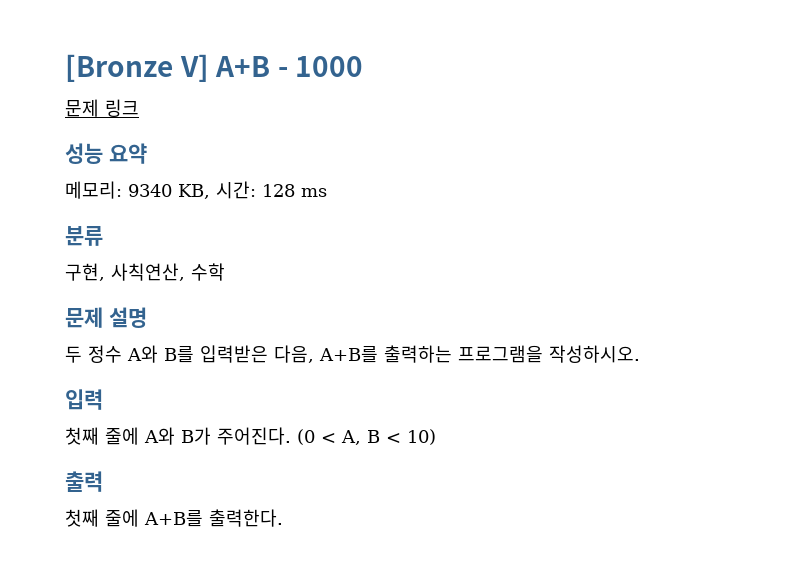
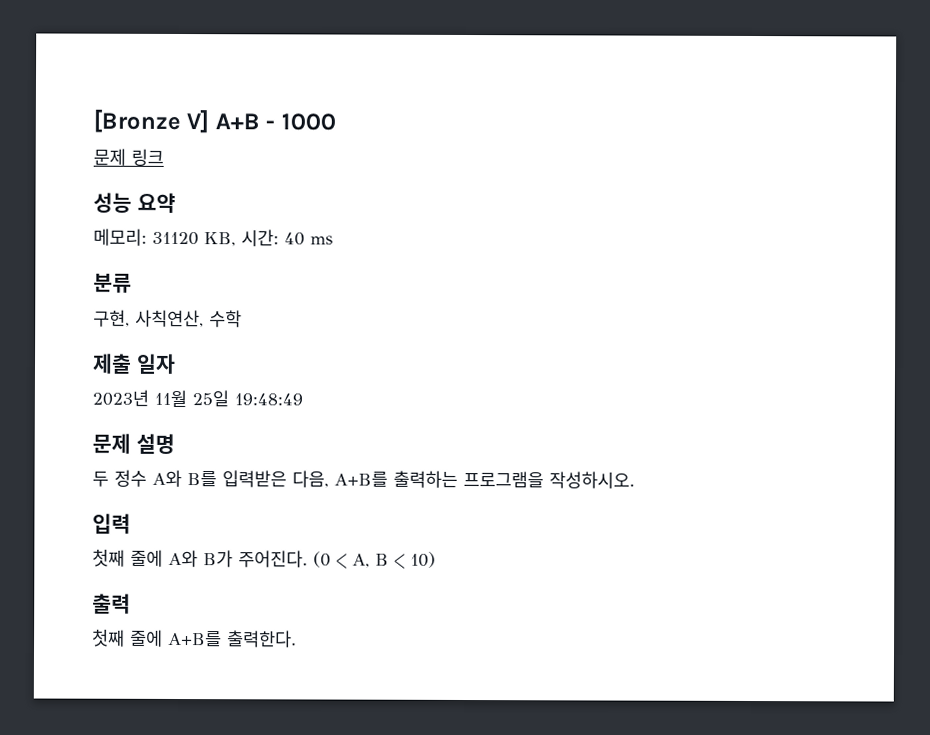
- 메모리: 9340 KB, 시간: 128 ms
+ 메모리: 31120 KB, 시간: 40 ms
+ 제출 일자
+ 2023년 11월 25일 19:48:49

